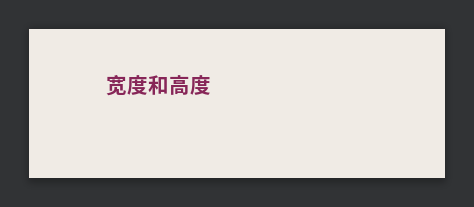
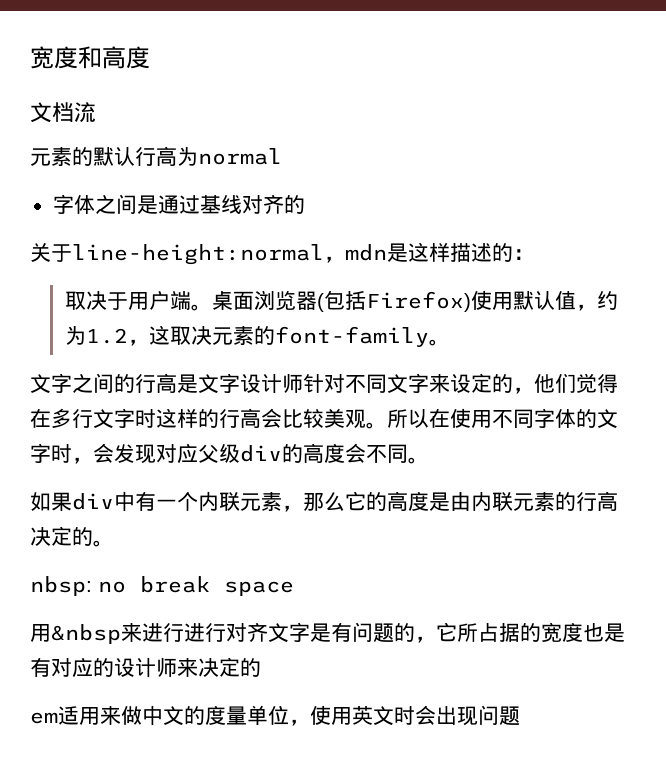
+ 文档流
+ 元素的默认行高为normal
+ 字体之间是通过基线对齐的
+ 关于line-height:normal，mdn是这样描述的：
+ 取决于用户端。桌面浏览器(包括Firefox)使用默认值，约为1.2，这取决元素的font-family。
+ 文字之间的行高是文字设计师针对不同文字来设定的，他们觉得在多行文字时这样的行高会比较美观。所以在使用不同字体的文字时，会发现对应父级div的高度会不同。
+ 如果div中有一个内联元素，那么它的高度是由内联元素的行高决定的。
+ nbsp: no break space
+ 用&nbsp来进行进行对齐文字是有问题的，它所占据的宽度也是有对应的设计师来决定的
+ em适用来做中文的度量单位，使用英文时会出现问题

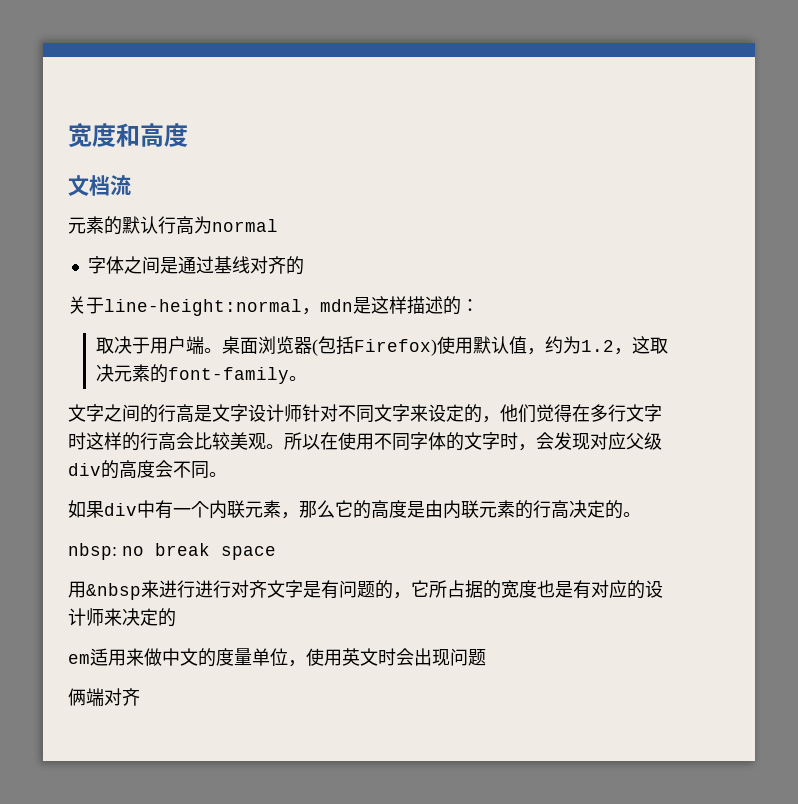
+ 俩端对齐

